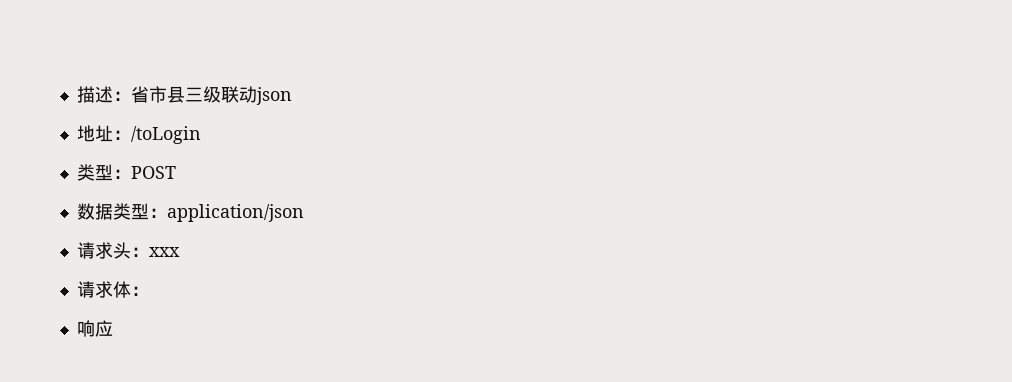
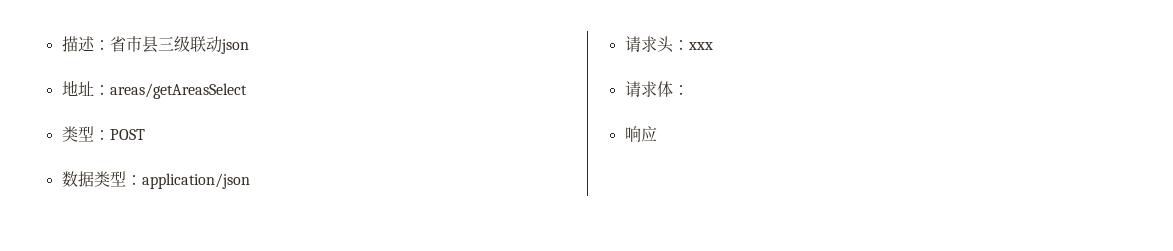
- 地址：/toLogin
+ 地址：areas/getAreasSelect

